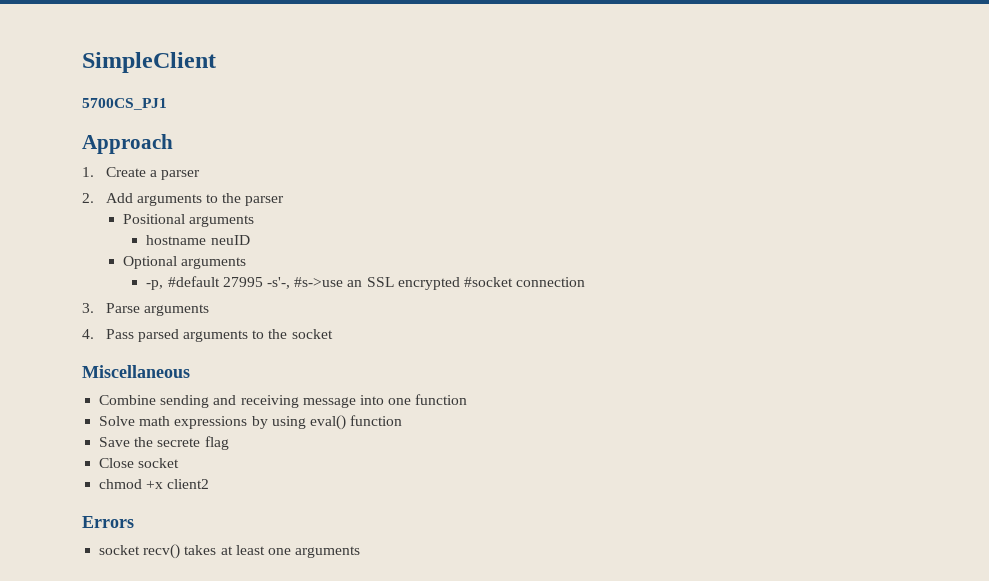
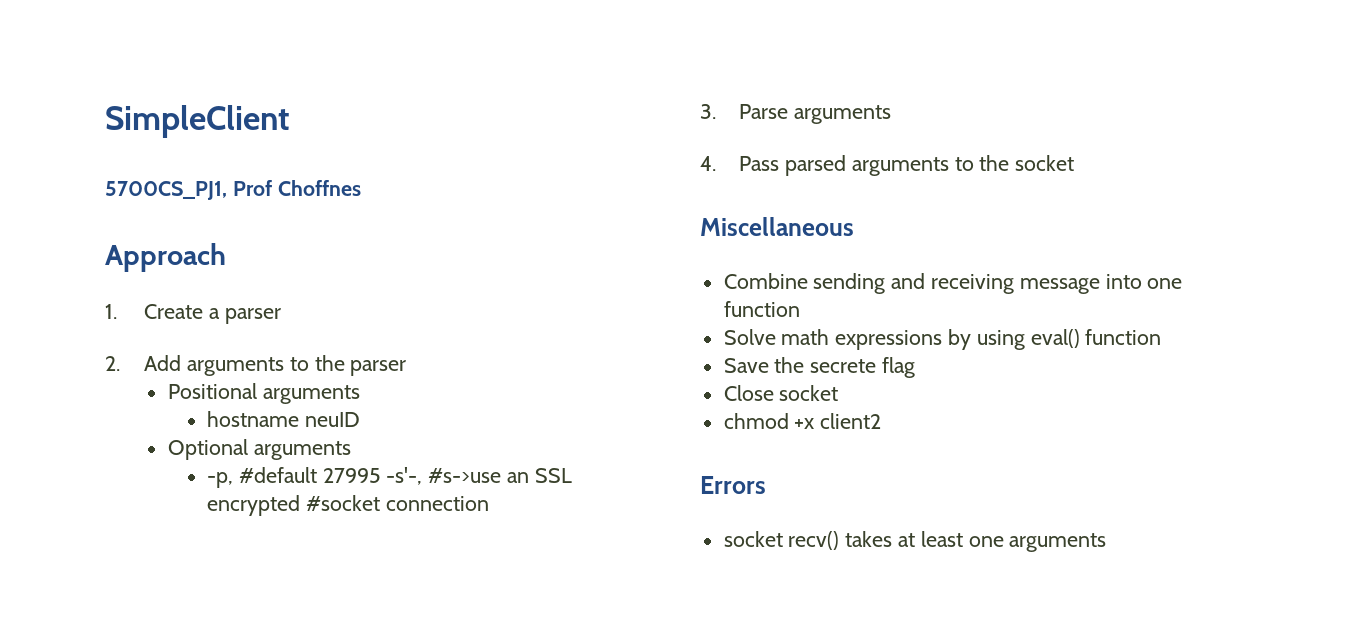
- 5700CS_PJ1
+ 5700CS_PJ1, Prof Choffnes

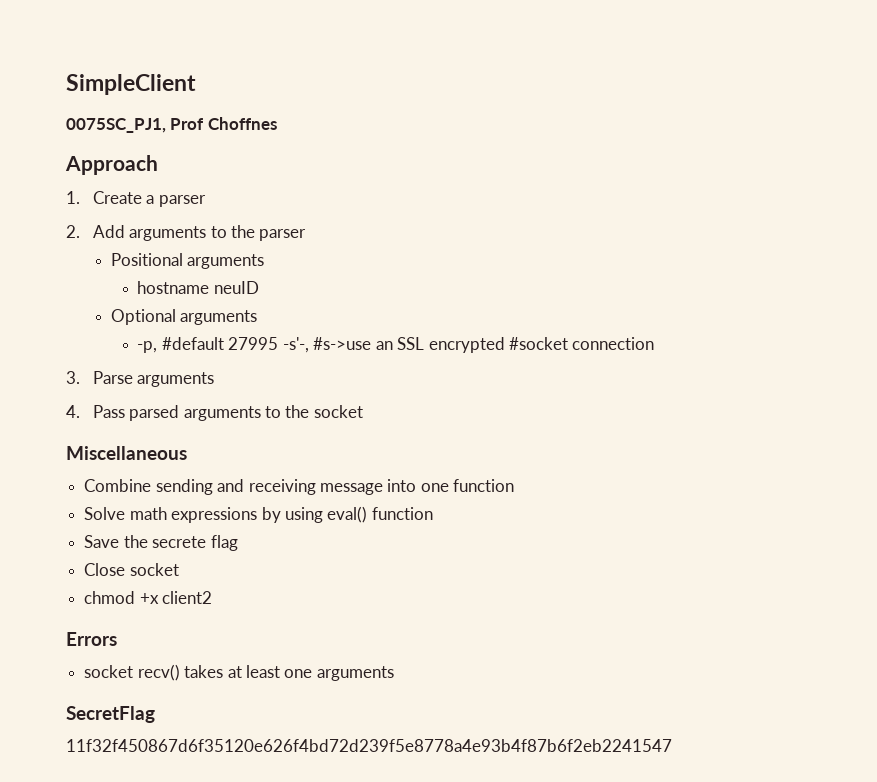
- 5700CS_PJ1, Prof Choffnes
+ 0075SC_PJ1, Prof Choffnes
+ SecretFlag
+ 11f32f450867d6f35120e626f4bd72d239f5e8778a4e93b4f87b6f2eb2241547

